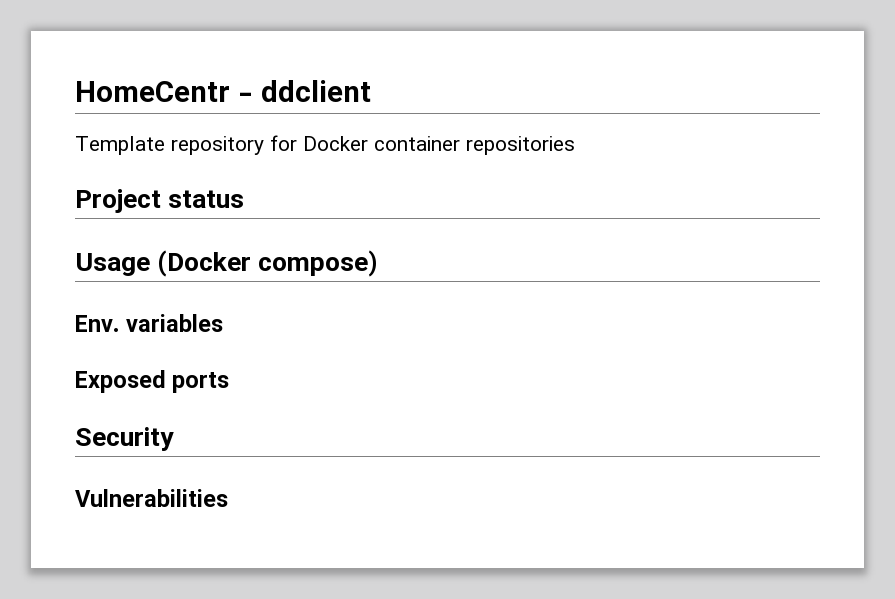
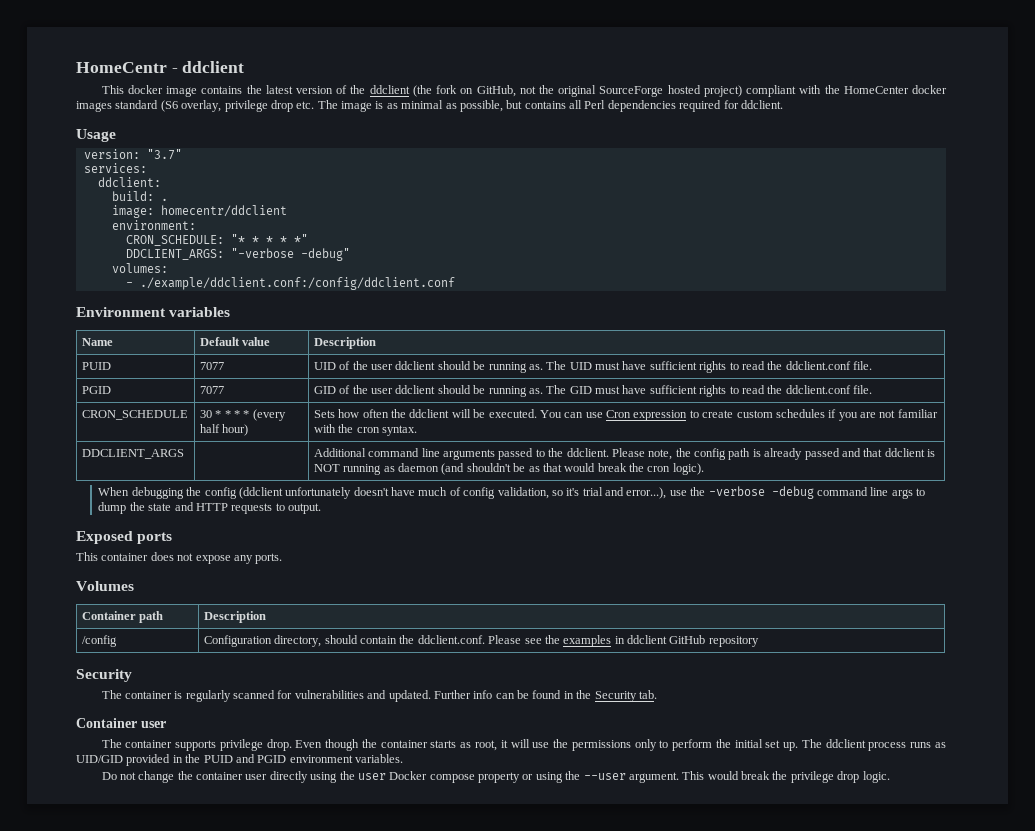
- Template repository for Docker container repositories
- Project status
- Usage (Docker compose)
- Env. variables
+ This docker image contains the latest version of the ddclient (the fork on GitHub, not the original SourceForge hosted project) compliant with the HomeCenter docker images standard (S6 overlay, privilege drop etc. The image is as minimal as possible, but contains all Perl dependencies required for ddclient.
+ Usage
+ version: "3.7"
+ services:
+ ddclient:
+ build: .
+ image: homecentr/ddclient
+ environment:
+ CRON_SCHEDULE: "* * * * *"
+ DDCLIENT_ARGS: "-verbose -debug"
+ volumes:
+ - ./example/ddclient.conf:/config/ddclient.conf
+ Environment variables
+ Name | Default value | Description
+ PUID | 7077 | UID of the user ddclient should be running as. The UID must have sufficient rights to read the ddclient.conf file.
+ PGID | 7077 | GID of the user ddclient should be running as. The GID must have sufficient rights to read the ddclient.conf file.
+ CRON_SCHEDULE | 30 * * * * (every half hour) | Sets how often the ddclient will be executed. You can use Cron expression to create custom schedules if you are not familiar with the cron syntax.
+ DDCLIENT_ARGS | | Additional command line arguments passed to the ddclient. Please note, the config path is already passed and that ddclient is NOT running as daemon (and shouldn't be as that would break the cron logic).
+ When debugging the config (ddclient unfortunately doesn't have much of config validation, so it's trial and error...), use the -verbose -debug command line args to dump the state and HTTP requests to output.
  Exposed ports
+ This container does not expose any ports.
+ Volumes
+ Container path | Description
+ /config | Configuration directory, should contain the ddclient.conf. Please see the examples in ddclient GitHub repository
  Security
- Vulnerabilities
+ The container is regularly scanned for vulnerabilities and updated. Further info can be found in the Security tab.
+ Container user
+ The container supports privilege drop. Even though the container starts as root, it will use the permissions only to perform the initial set up. The ddclient process runs as UID/GID provided in the PUID and PGID environment variables.
+ Do not change the container user directly using the user Docker compose property or using the --user argument. This would break the privilege drop logic.

